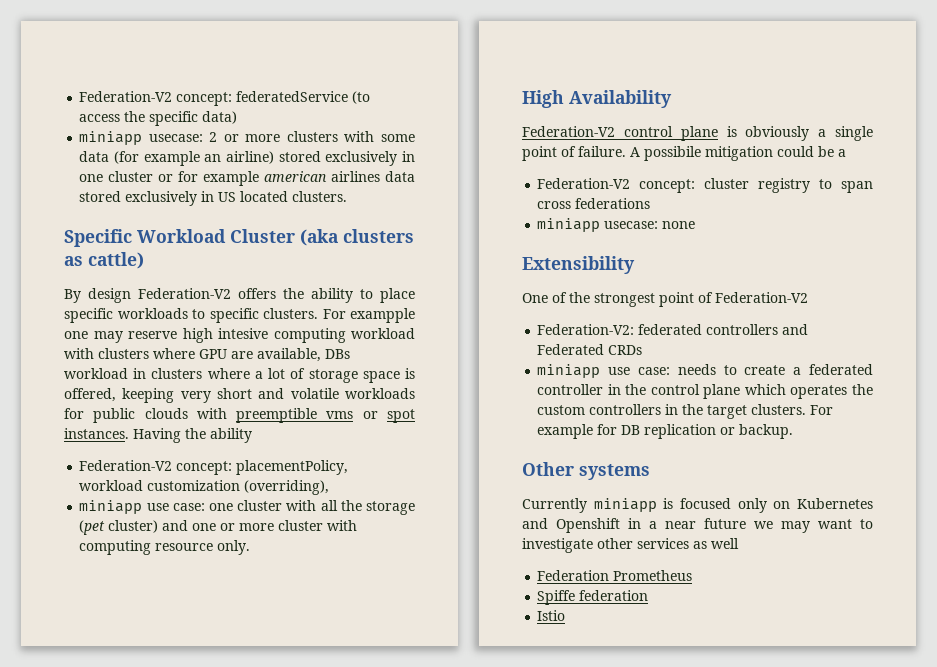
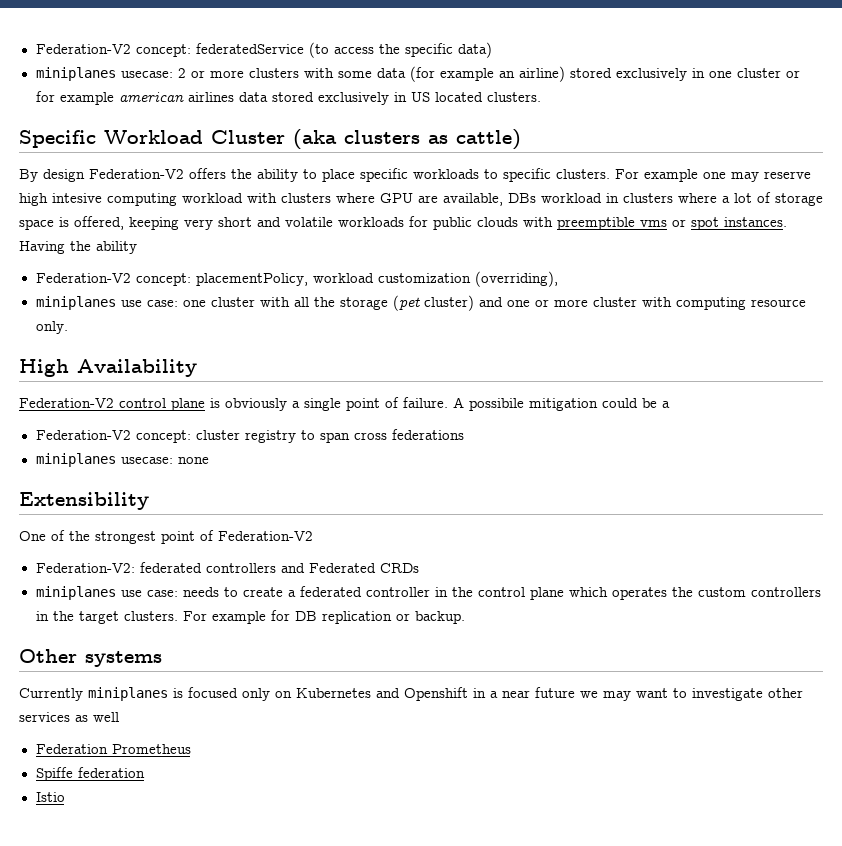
- miniapp usecase: 2 or more clusters with some data (for example an airline) stored exclusively in one cluster or for example american airlines data stored exclusively in US located clusters.
+ miniplanes usecase: 2 or more clusters with some data (for example an airline) stored exclusively in one cluster or for example american airlines data stored exclusively in US located clusters.
- For exampple one may reserve high intesive computing workload with clusters where GPU are available, DBs workload in clusters where a lot of storage space is offered, keeping very short and volatile workloads for public clouds with preemptible vms or spot instances.
+ For example one may reserve high intesive computing workload with clusters where GPU are available, DBs workload in clusters where a lot of storage space is offered, keeping very short and volatile workloads for public clouds with preemptible vms or spot instances.
- miniapp use case: one cluster with all the storage (pet cluster) and one or more cluster with computing resource only.
+ miniplanes use case: one cluster with all the storage (pet cluster) and one or more cluster with computing resource only.
- miniapp usecase: none
+ miniplanes usecase: none
- miniapp use case: needs to create a federated controller in the control plane which operates the custom controllers in the target clusters.
+ miniplanes use case: needs to create a federated controller in the control plane which operates the custom controllers in the target clusters.
- Currently miniapp is focused only on Kubernetes and Openshift in a near future we may want to investigate other services as well
+ Currently miniplanes is focused only on Kubernetes and Openshift in a near future we may want to investigate other services as well

